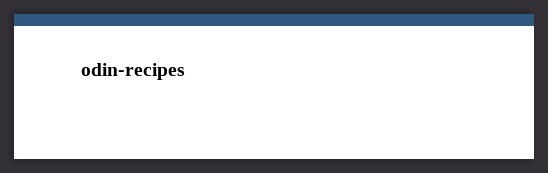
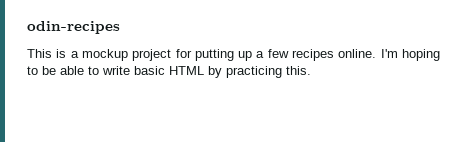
+ This is a mockup project for putting up a few recipes online. I'm hoping to be able to write basic HTML by practicing this.

